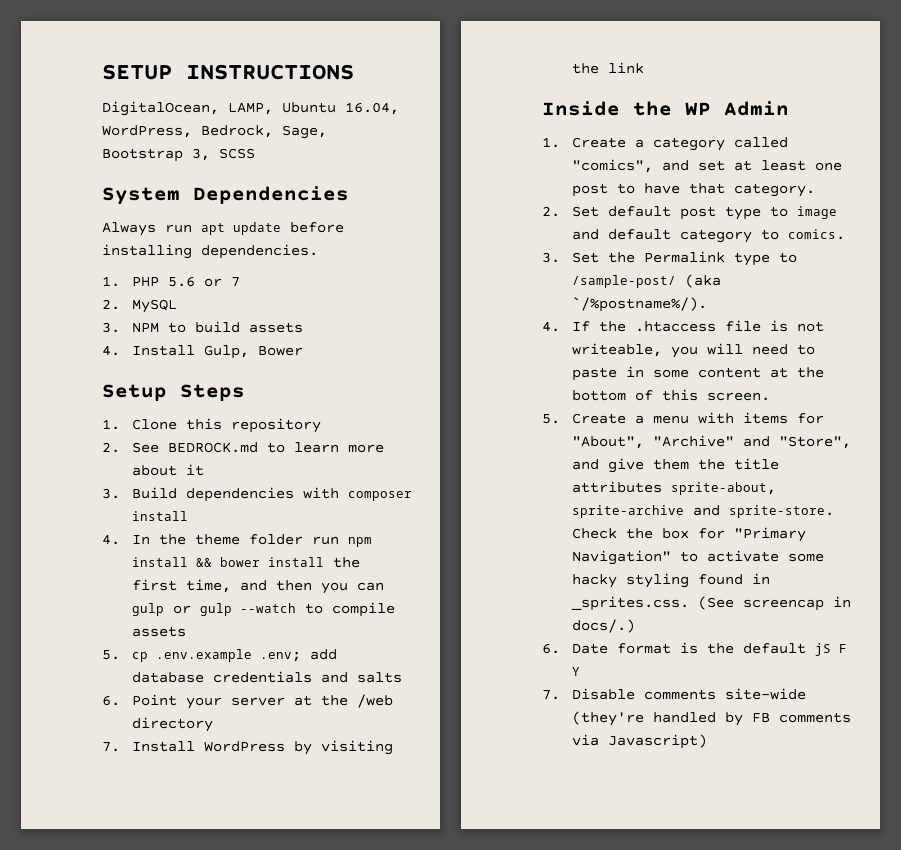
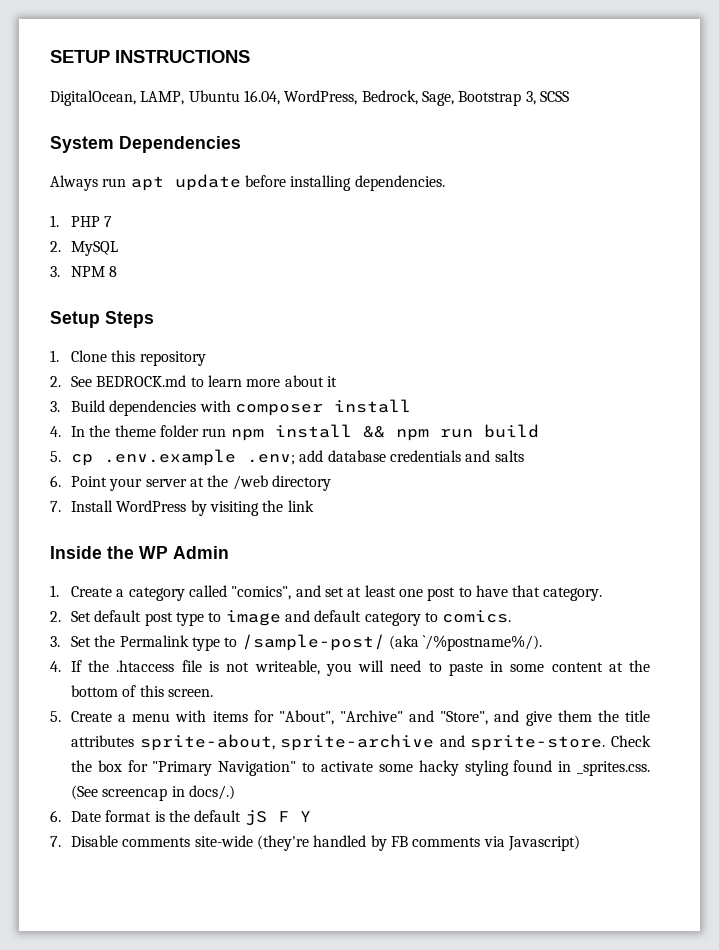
- 1. PHP 5.6 or 7
+ 1. PHP 7
- 3. NPM to build assets
- 4. Install Gulp, Bower
+ 3. NPM 8
- 4. In the theme folder run npm install && bower install the first time, and then you can gulp or gulp --watch to compile assets
+ 4. In the theme folder run npm install && npm run build

